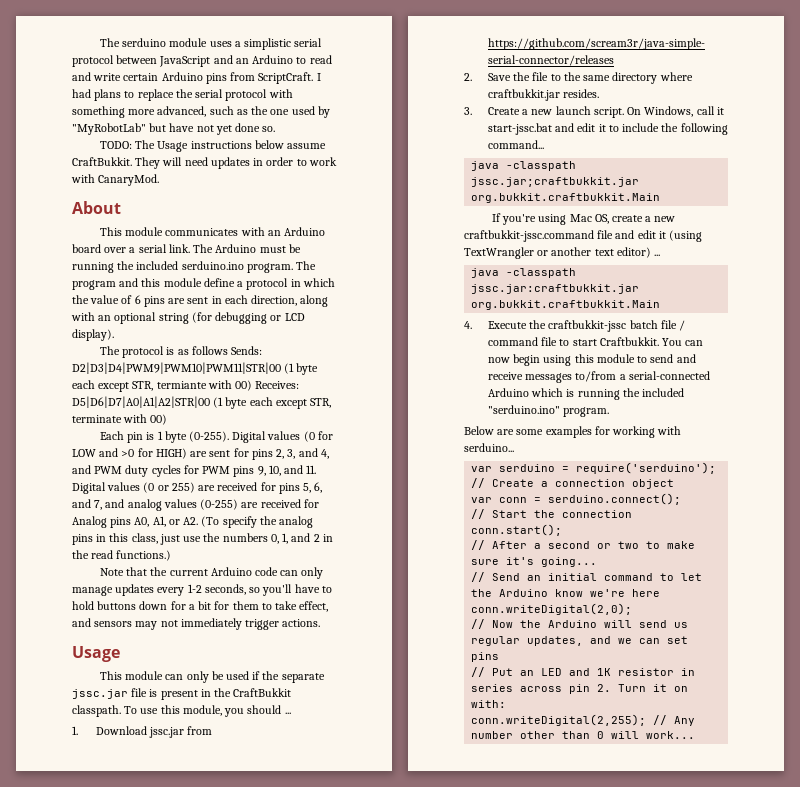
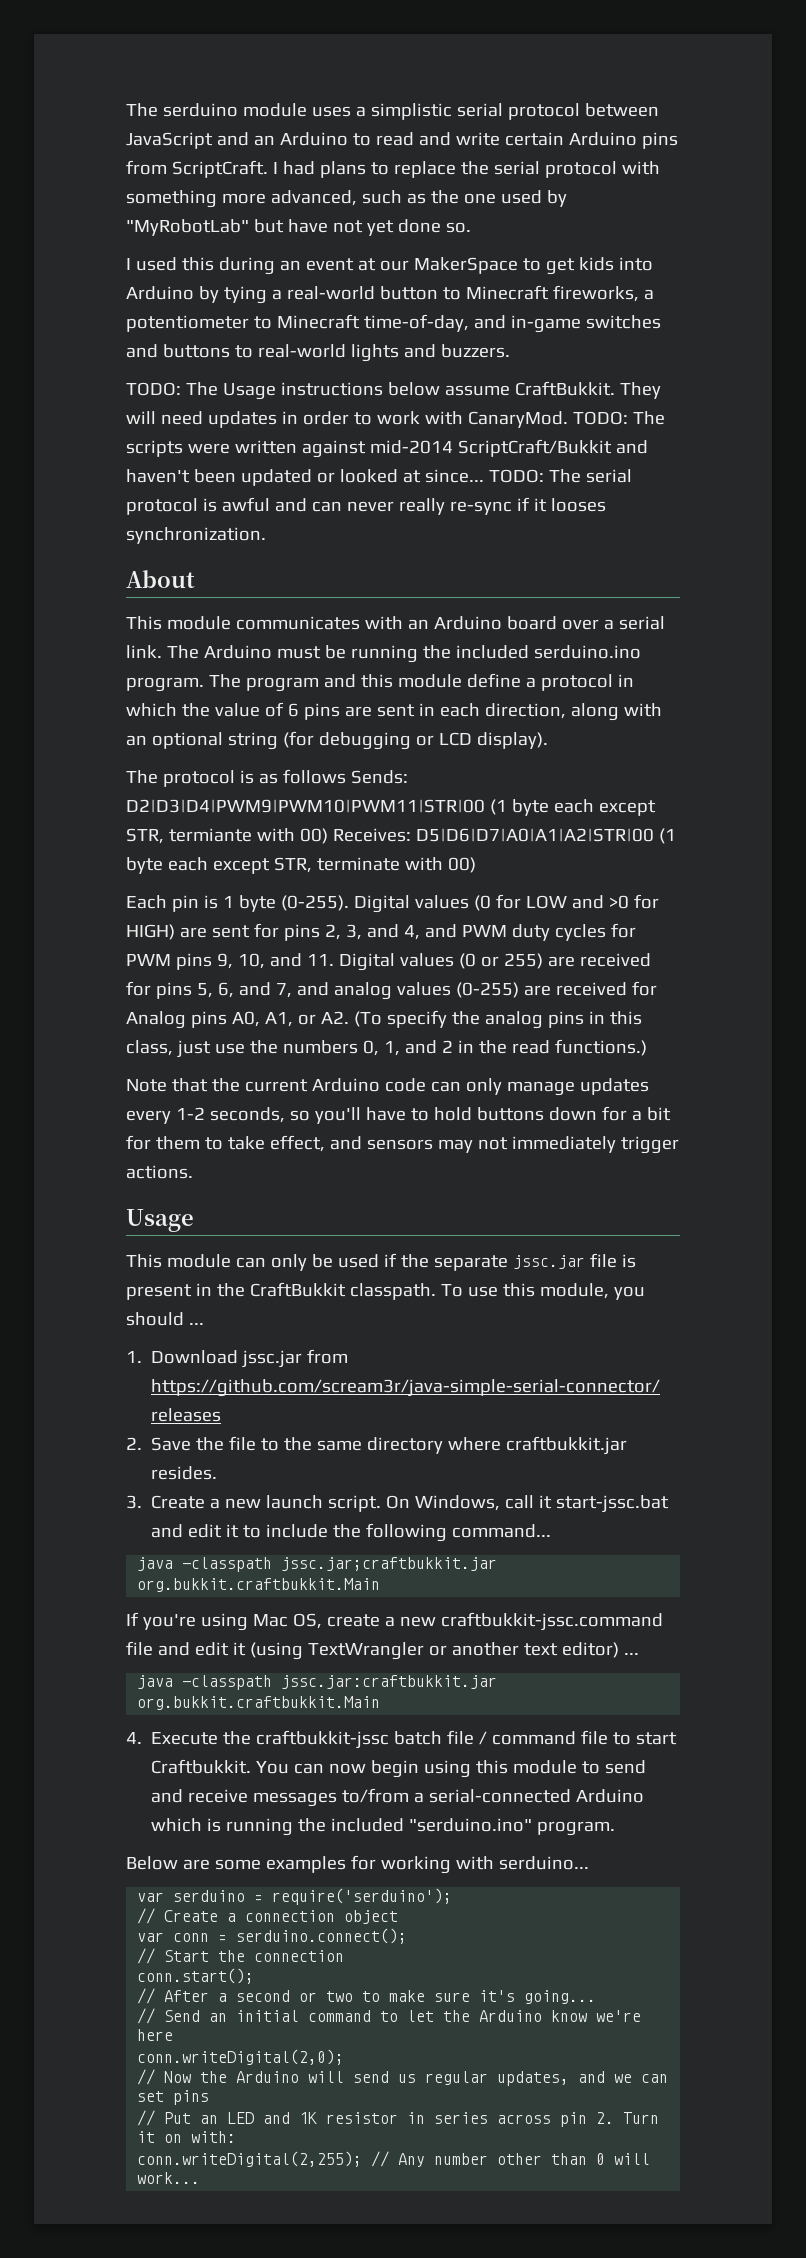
+ I used this during an event at our MakerSpace to get kids into Arduino by tying a real-world button to Minecraft fireworks, a potentiometer to Minecraft time-of-day, and in-game switches and buttons to real-world lights and buzzers.
+ TODO: The scripts were written against mid-2014 ScriptCraft/Bukkit and haven't been updated or looked at since... TODO: The serial protocol is awful and can never really re-sync if it looses synchronization.

